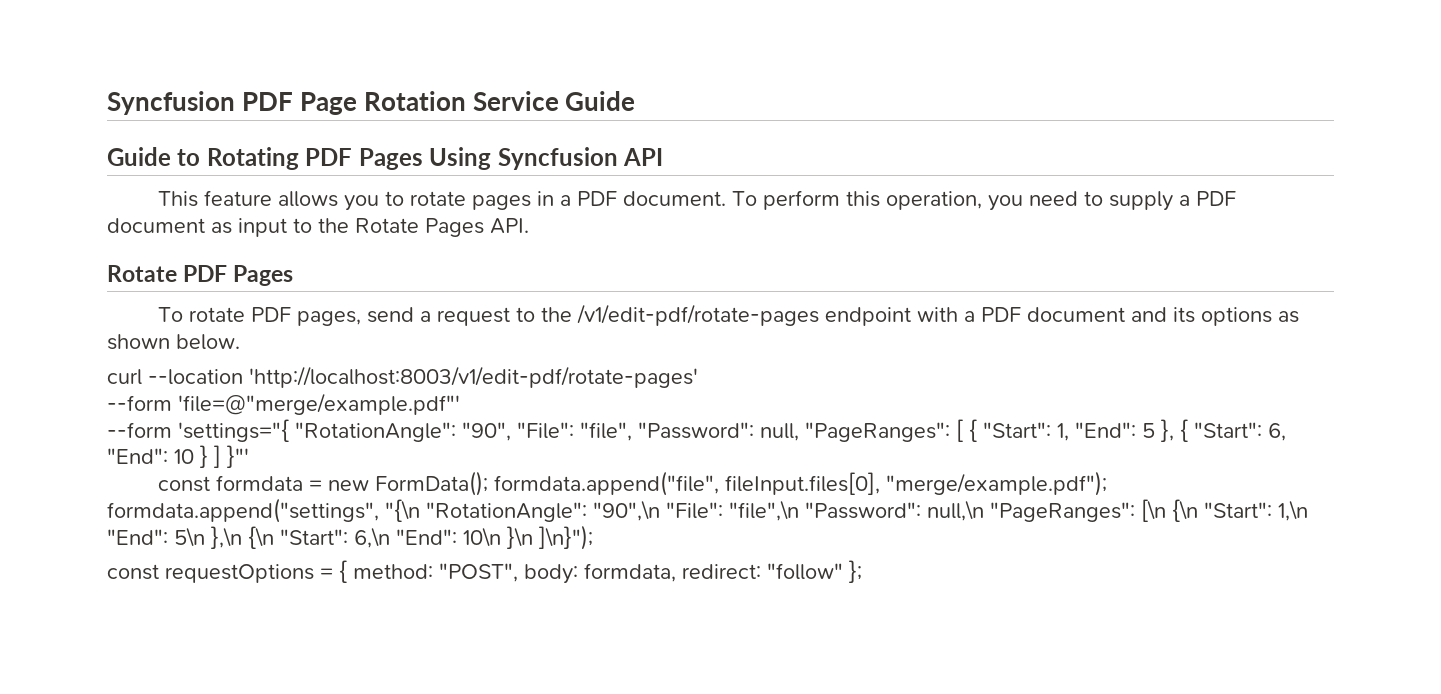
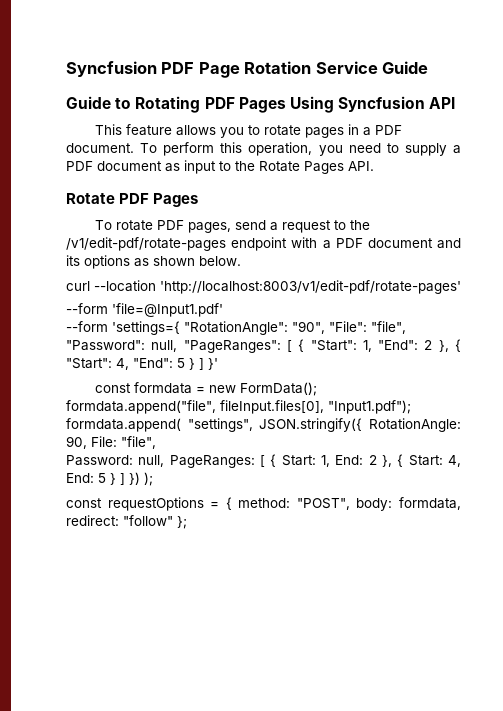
- --form 'file=@"merge/example.pdf"'
- --form 'settings="{ "RotationAngle": "90", "File": "file", "Password": null, "PageRanges": [ { "Start": 1, "End": 5 }, { "Start": 6, "End": 10 } ] }"'
+ --form 'file=@Input1.pdf'
+ --form 'settings={ "RotationAngle": "90", "File": "file", "Password": null, "PageRanges": [ { "Start": 1, "End": 2 }, { "Start": 4, "End": 5 } ] }'
- const formdata = new FormData(); formdata.append("file", fileInput.files[0], "merge/example.pdf"); formdata.append("settings", "{\n "RotationAngle": "90",\n "File": "file",\n "Password": null,\n "PageRanges": [\n {\n "Start": 1,\n "End": 5\n },\n {\n "Start": 6,\n "End": 10\n }\n ]\n}");
+ const formdata = new FormData(); formdata.append("file", fileInput.files[0], "Input1.pdf"); formdata.append( "settings", JSON.stringify({ RotationAngle: 90, File: "file",
+ Password: null, PageRanges: [ { Start: 1, End: 2 }, { Start: 4, End: 5 } ] }) );

